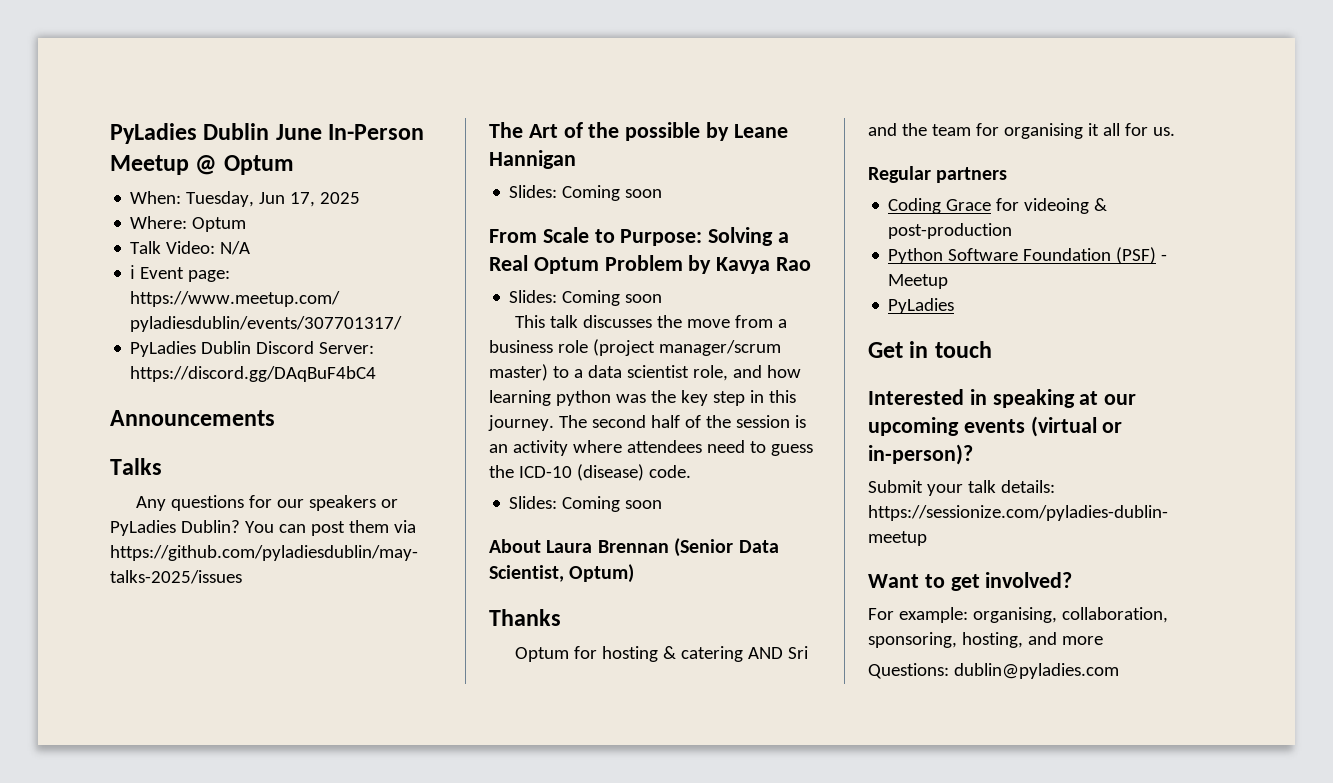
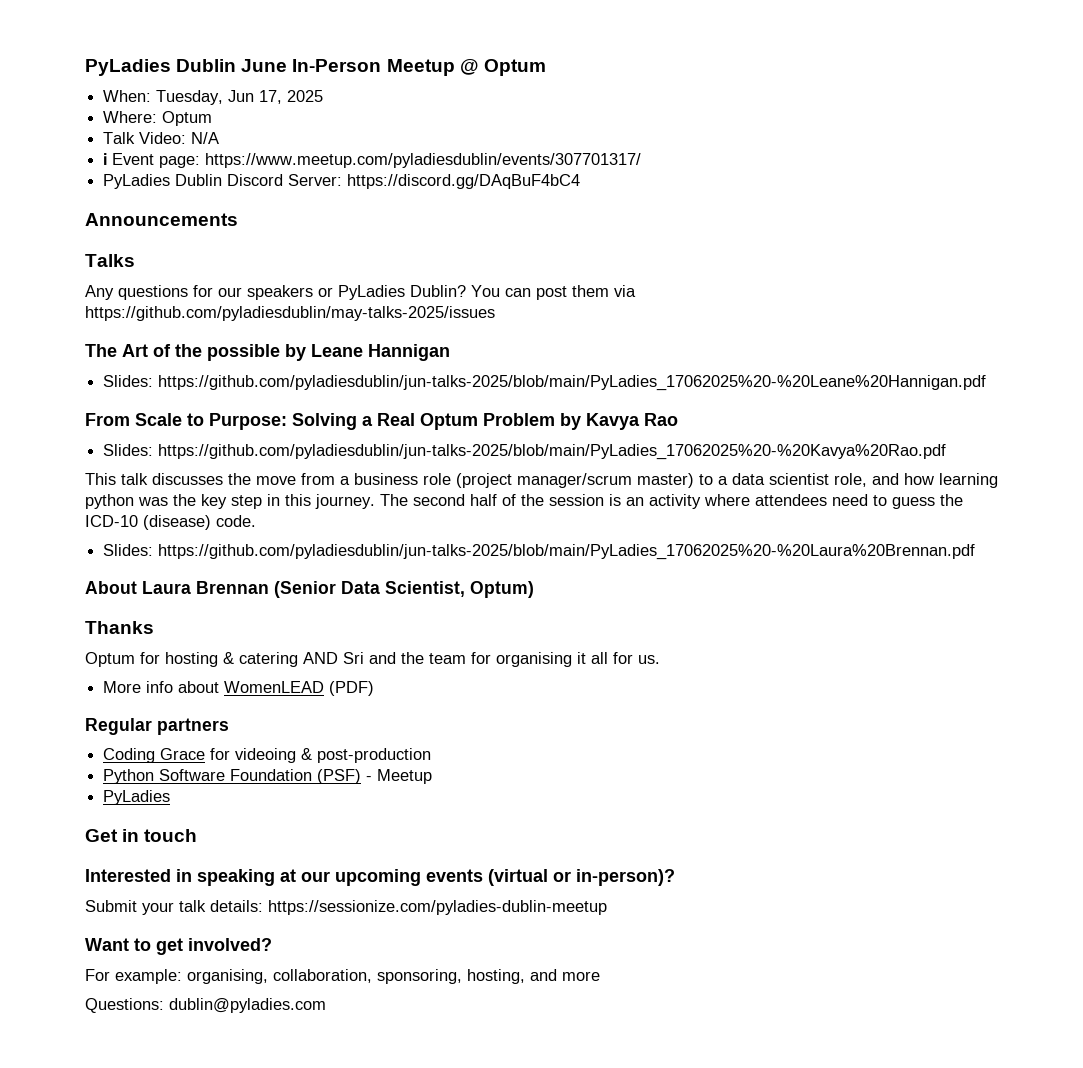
  The Art of the possible by Leane Hannigan
- Slides: Coming soon
+ Slides: https://github.com/pyladiesdublin/jun-talks-2025/blob/main/PyLadies_17062025%20-%20Leane%20Hannigan.pdf
  From Scale to Purpose: Solving a Real Optum Problem by Kavya Rao
- Slides: Coming soon
+ Slides: https://github.com/pyladiesdublin/jun-talks-2025/blob/main/PyLadies_17062025%20-%20Kavya%20Rao.pdf
  The second half of the session is an activity where attendees need to guess the ICD-10 (disease) code.
- Slides: Coming soon
+ Slides: https://github.com/pyladiesdublin/jun-talks-2025/blob/main/PyLadies_17062025%20-%20Laura%20Brennan.pdf
+ More info about WomenLEAD (PDF)

